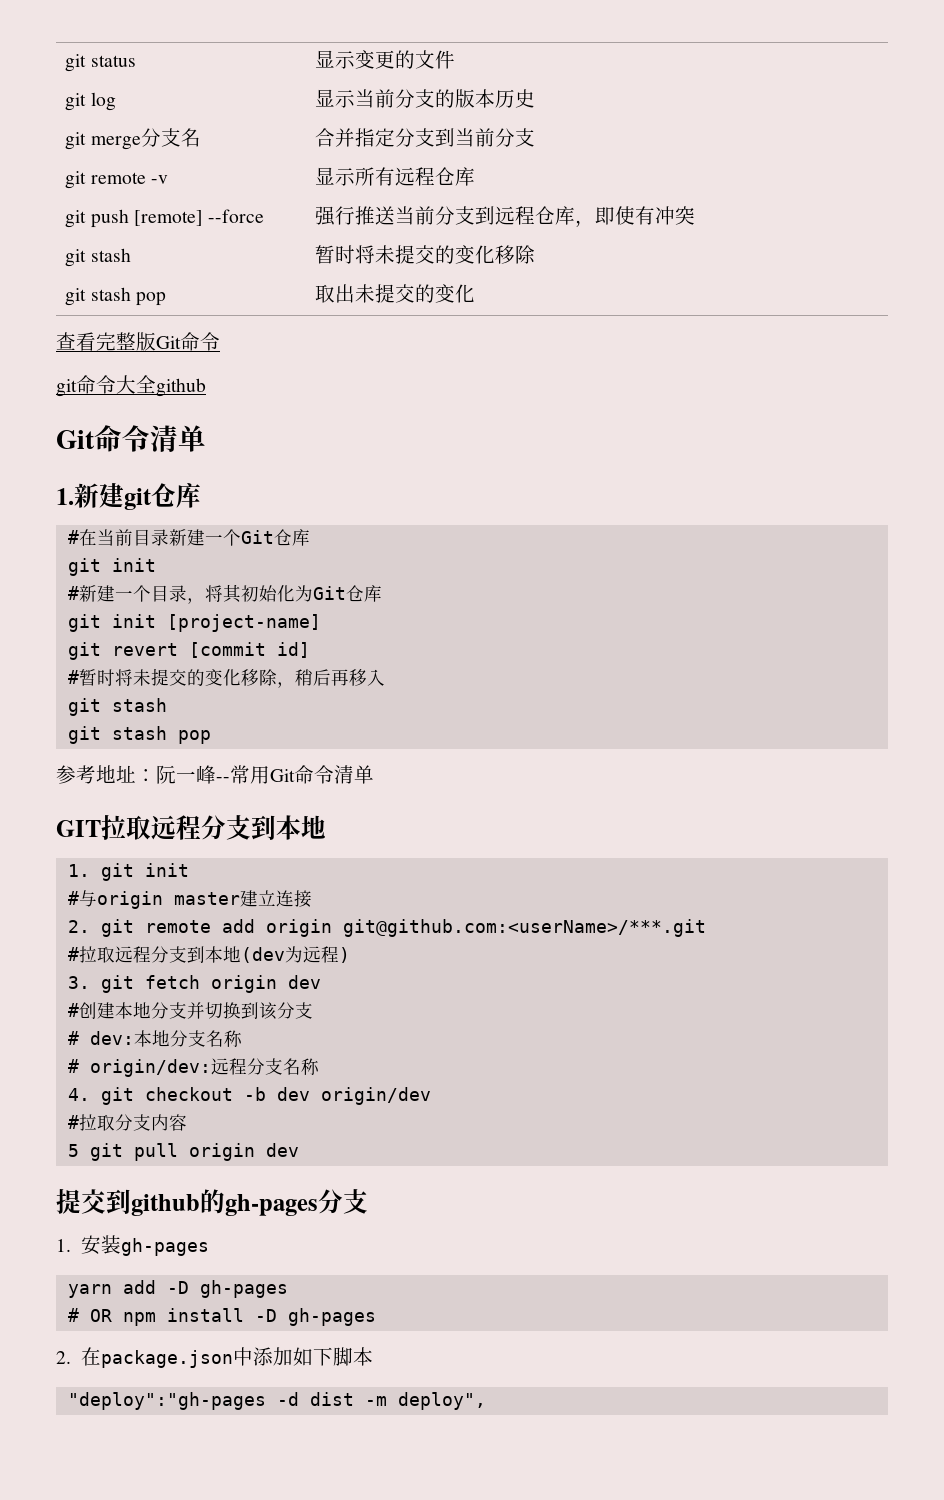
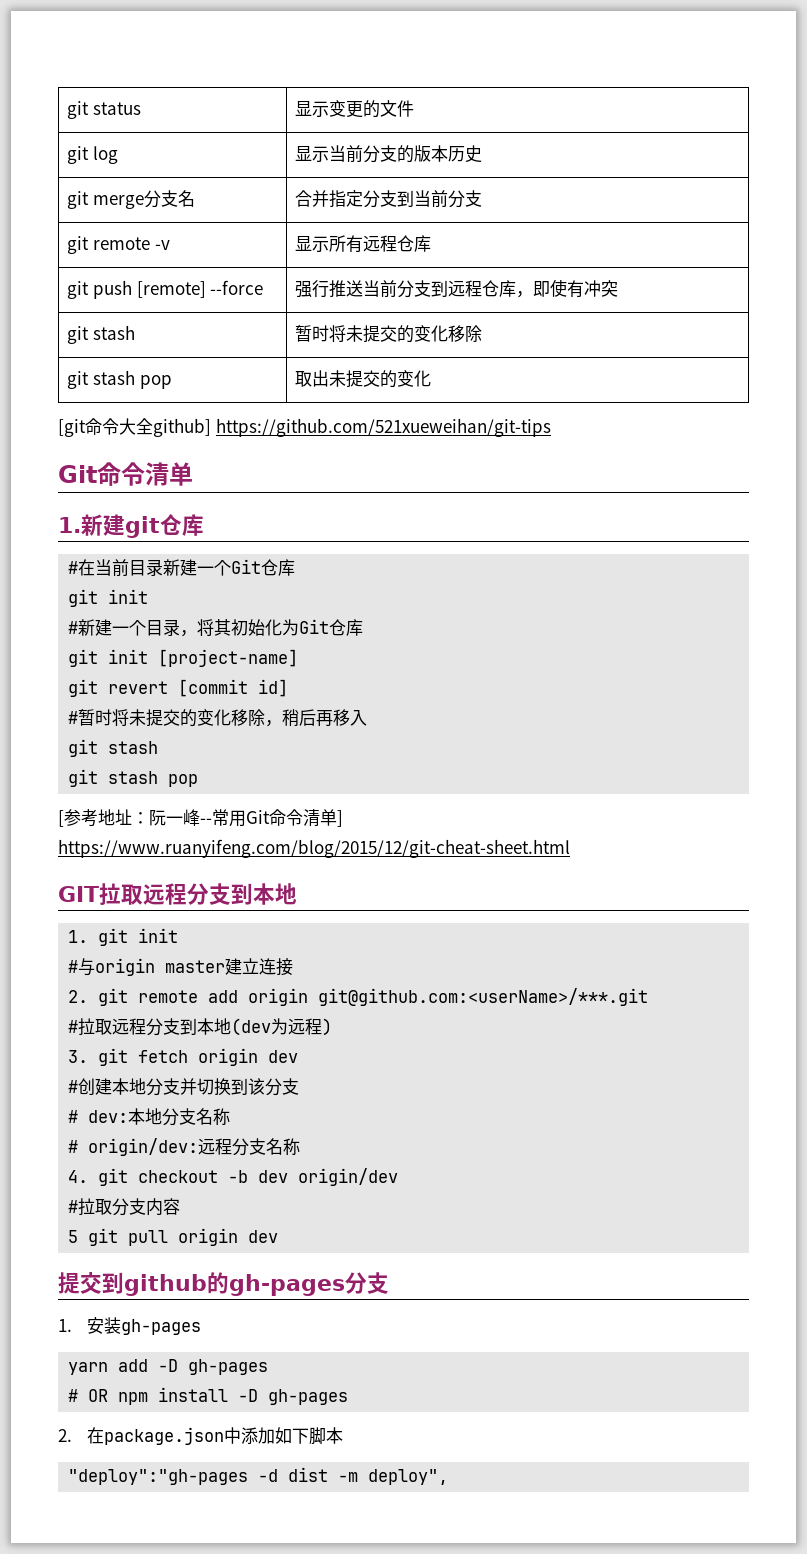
- 查看完整版Git命令
- git命令大全github
+ [git命令大全github] https://github.com/521xueweihan/git-tips
- 参考地址：阮一峰--常用Git命令清单
+ [参考地址：阮一峰--常用Git命令清单] https://www.ruanyifeng.com/blog/2015/12/git-cheat-sheet.html

